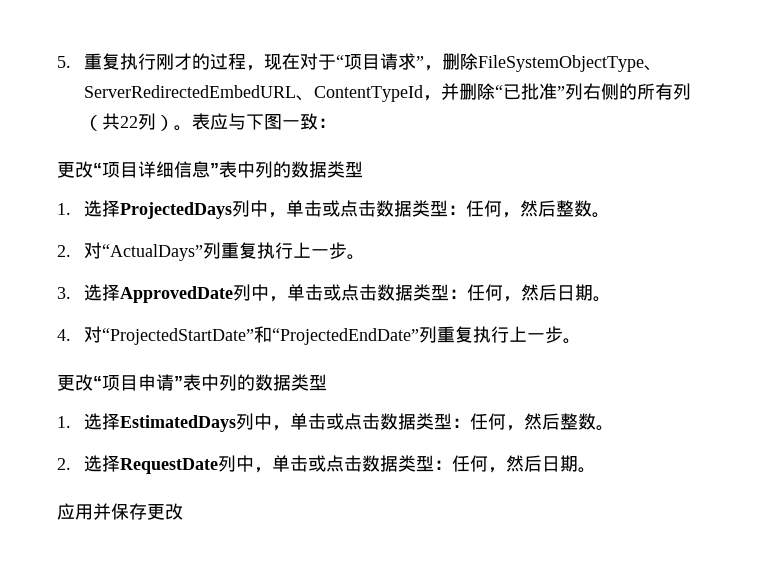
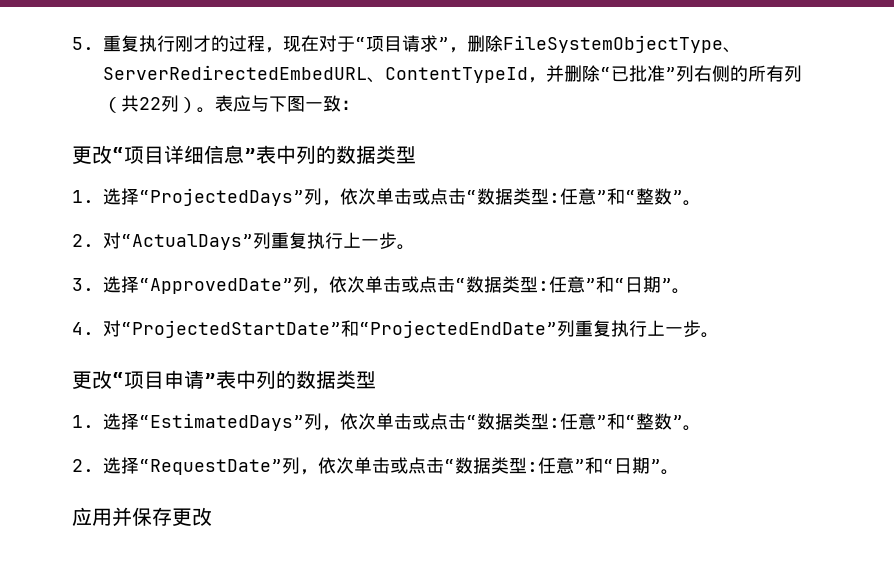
- 1.选择ProjectedDays列中，单击或点击数据类型：任何，然后整数。
+ 1.选择“ProjectedDays”列，依次单击或点击“数据类型:任意”和“整数”。
- 3.选择ApprovedDate列中，单击或点击数据类型：任何，然后日期。
+ 3.选择“ApprovedDate”列，依次单击或点击“数据类型:任意”和“日期”。
- 1.选择EstimatedDays列中，单击或点击数据类型：任何，然后整数。
+ 1.选择“EstimatedDays”列，依次单击或点击“数据类型:任意”和“整数”。
- 2.选择RequestDate列中，单击或点击数据类型：任何，然后日期。
+ 2.选择“RequestDate”列，依次单击或点击“数据类型:任意”和“日期”。

